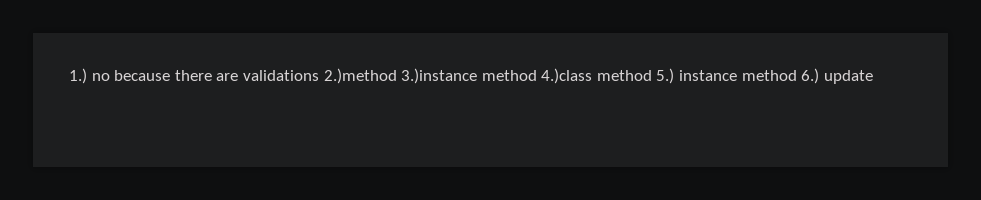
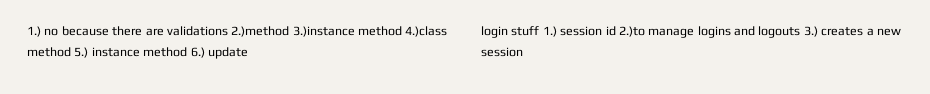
+ login stuff 1.) session id 2.)to manage logins and logouts 3.) creates a new session

